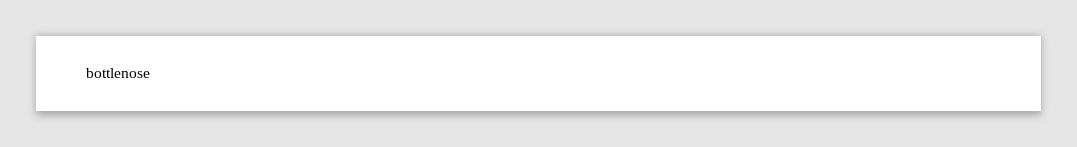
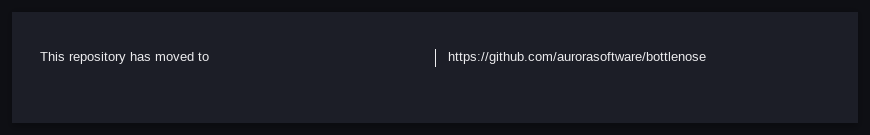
- bottlenose
+ This repository has moved to https://github.com/aurorasoftware/bottlenose

